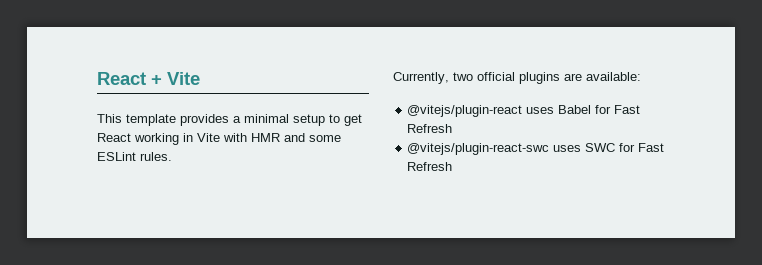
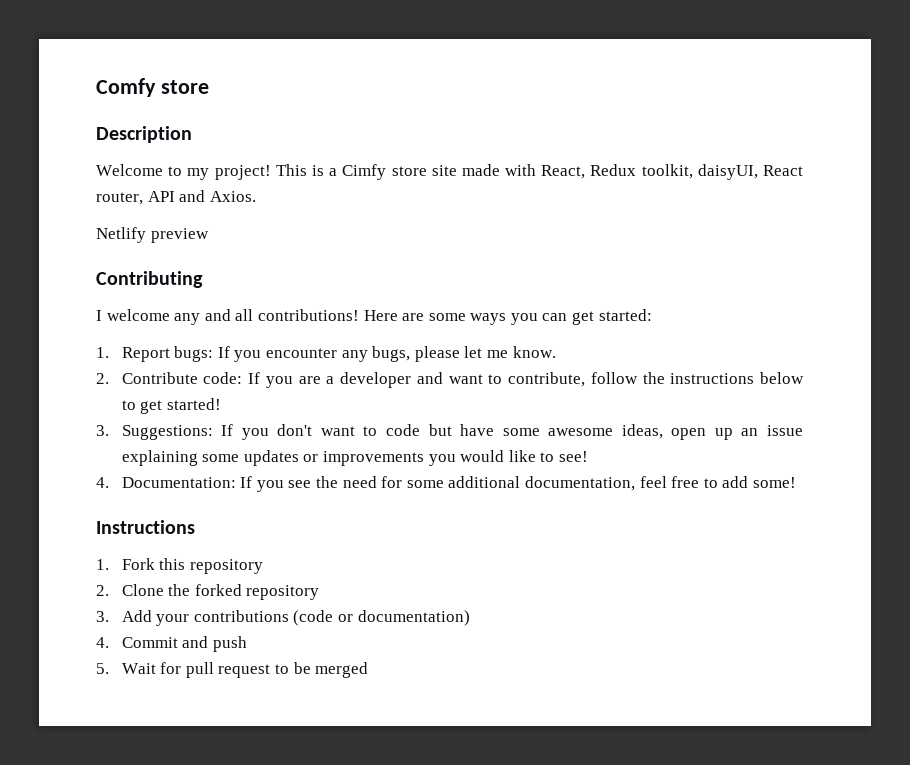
- React + Vite
- This template provides a minimal setup to get React working in Vite with HMR and some ESLint rules.
- Currently, two official plugins are available:
- @vitejs/plugin-react uses Babel for Fast Refresh
- @vitejs/plugin-react-swc uses SWC for Fast Refresh
+ Comfy store
+ Description
+ Welcome to my project! This is a Cimfy store site made with React, Redux toolkit, daisyUI, React router, API and Axios.
+ Netlify preview
+ Contributing
+ I welcome any and all contributions! Here are some ways you can get started:
+ 1. Report bugs: If you encounter any bugs, please let me know.
+ 2. Contribute code: If you are a developer and want to contribute, follow the instructions below to get started!
+ 3. Suggestions: If you don't want to code but have some awesome ideas, open up an issue explaining some updates or improvements you would like to see!
+ 4. Documentation: If you see the need for some additional documentation, feel free to add some!
+ Instructions
+ 1. Fork this repository
+ 2. Clone the forked repository
+ 3. Add your contributions (code or documentation)
+ 4. Commit and push
+ 5. Wait for pull request to be merged

